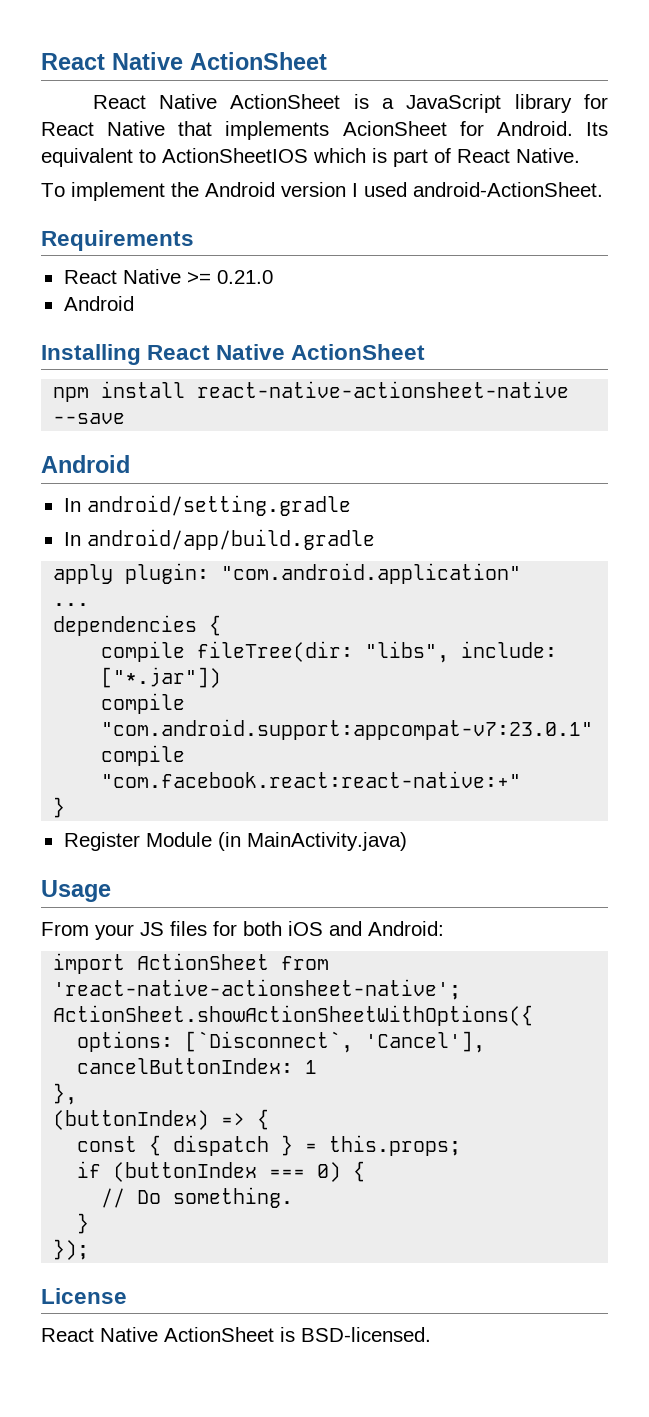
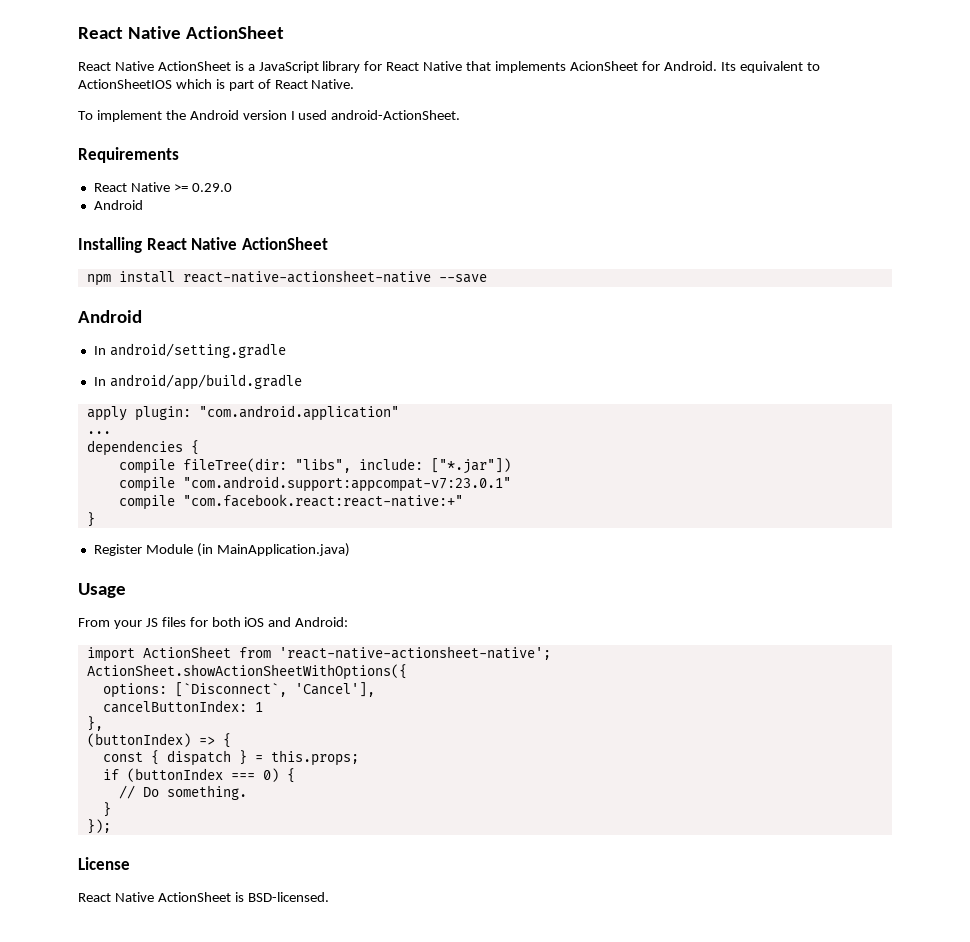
- React Native >= 0.21.0
+ React Native >= 0.29.0
- Register Module (in MainActivity.java)
+ Register Module (in MainApplication.java)

